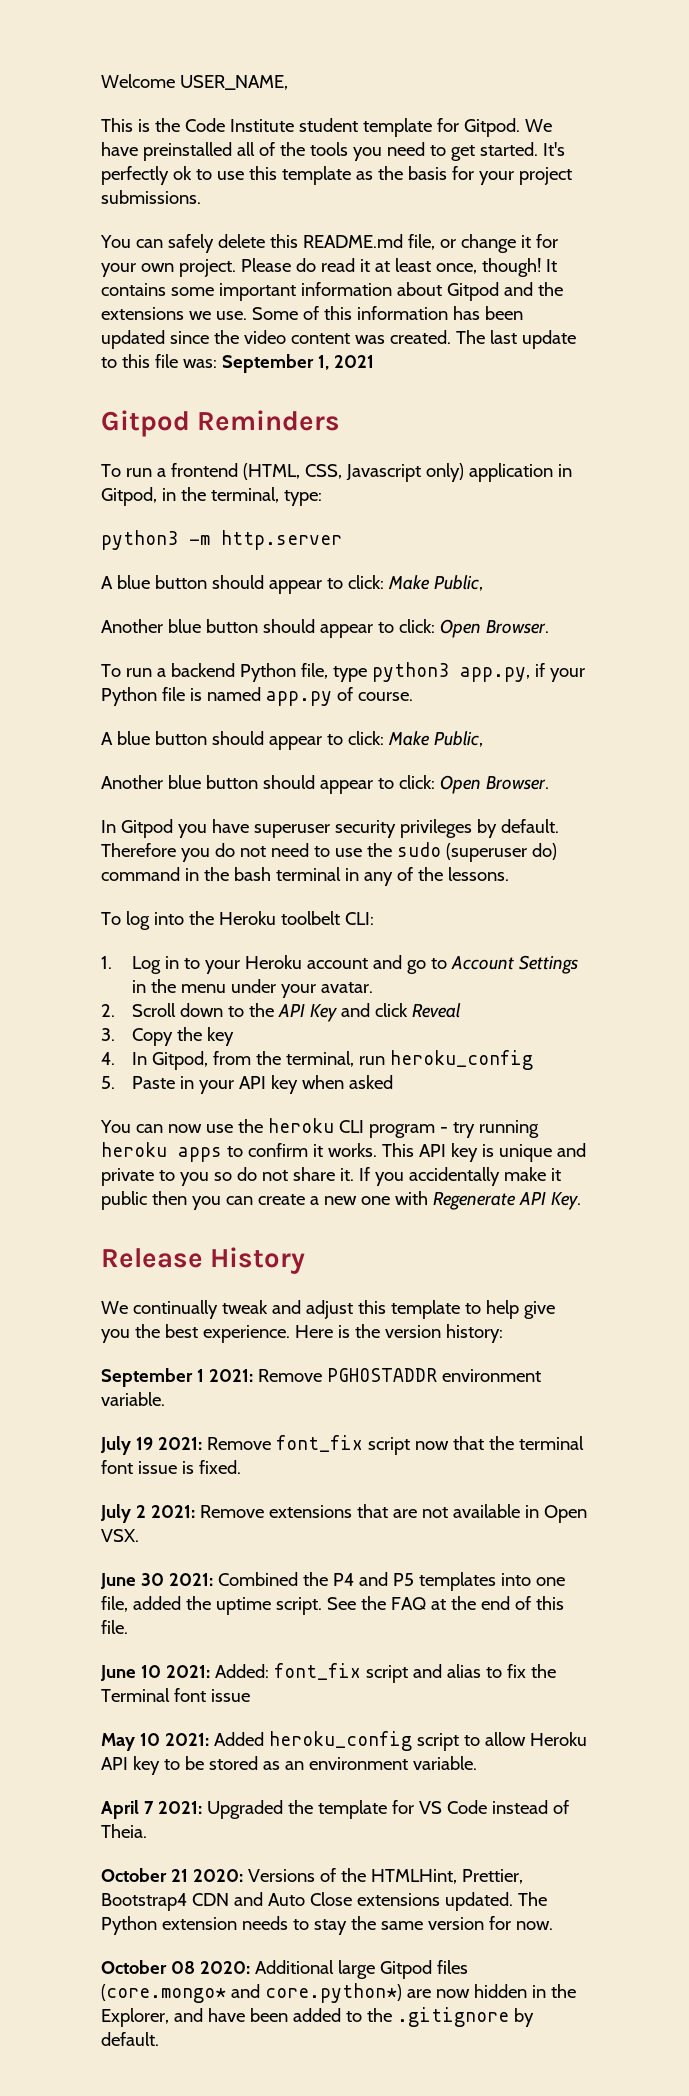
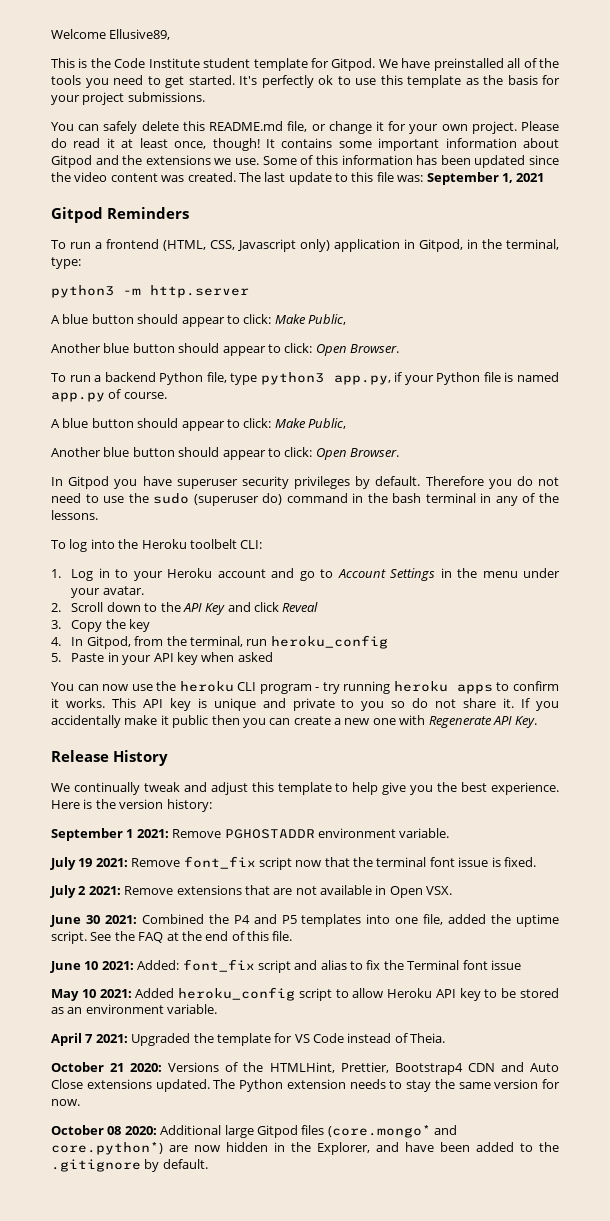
- Welcome USER_NAME,
+ Welcome Ellusive89,

